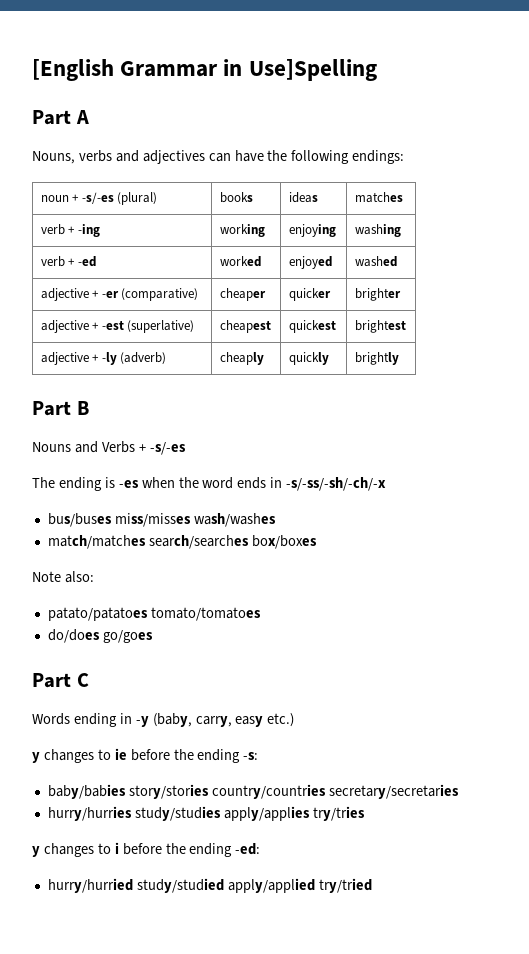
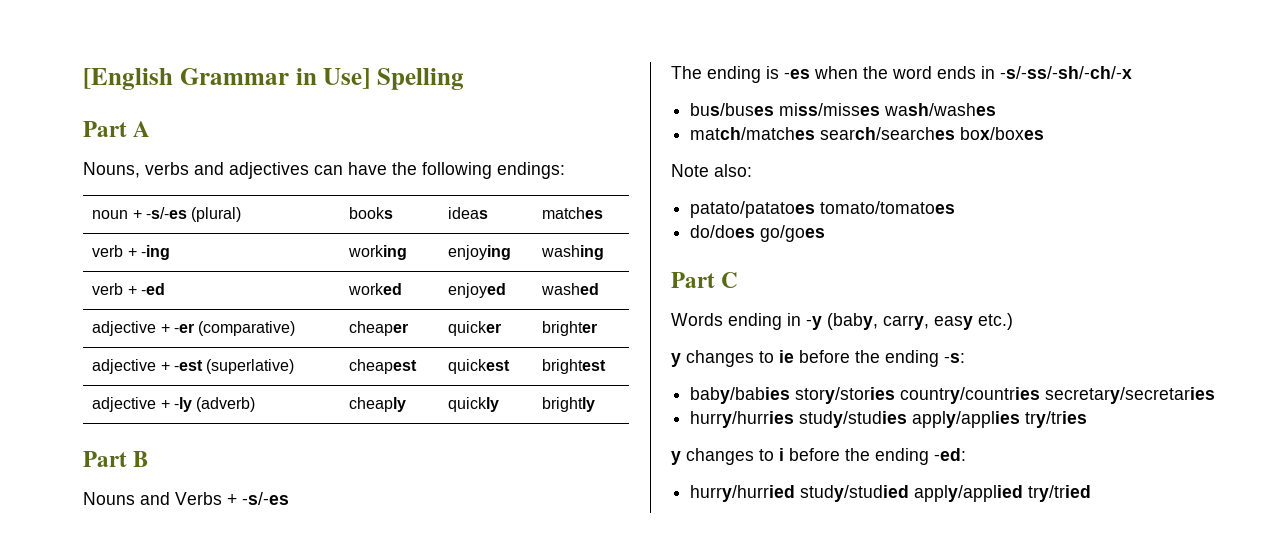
- [English Grammar in Use]Spelling
+ [English Grammar in Use] Spelling

